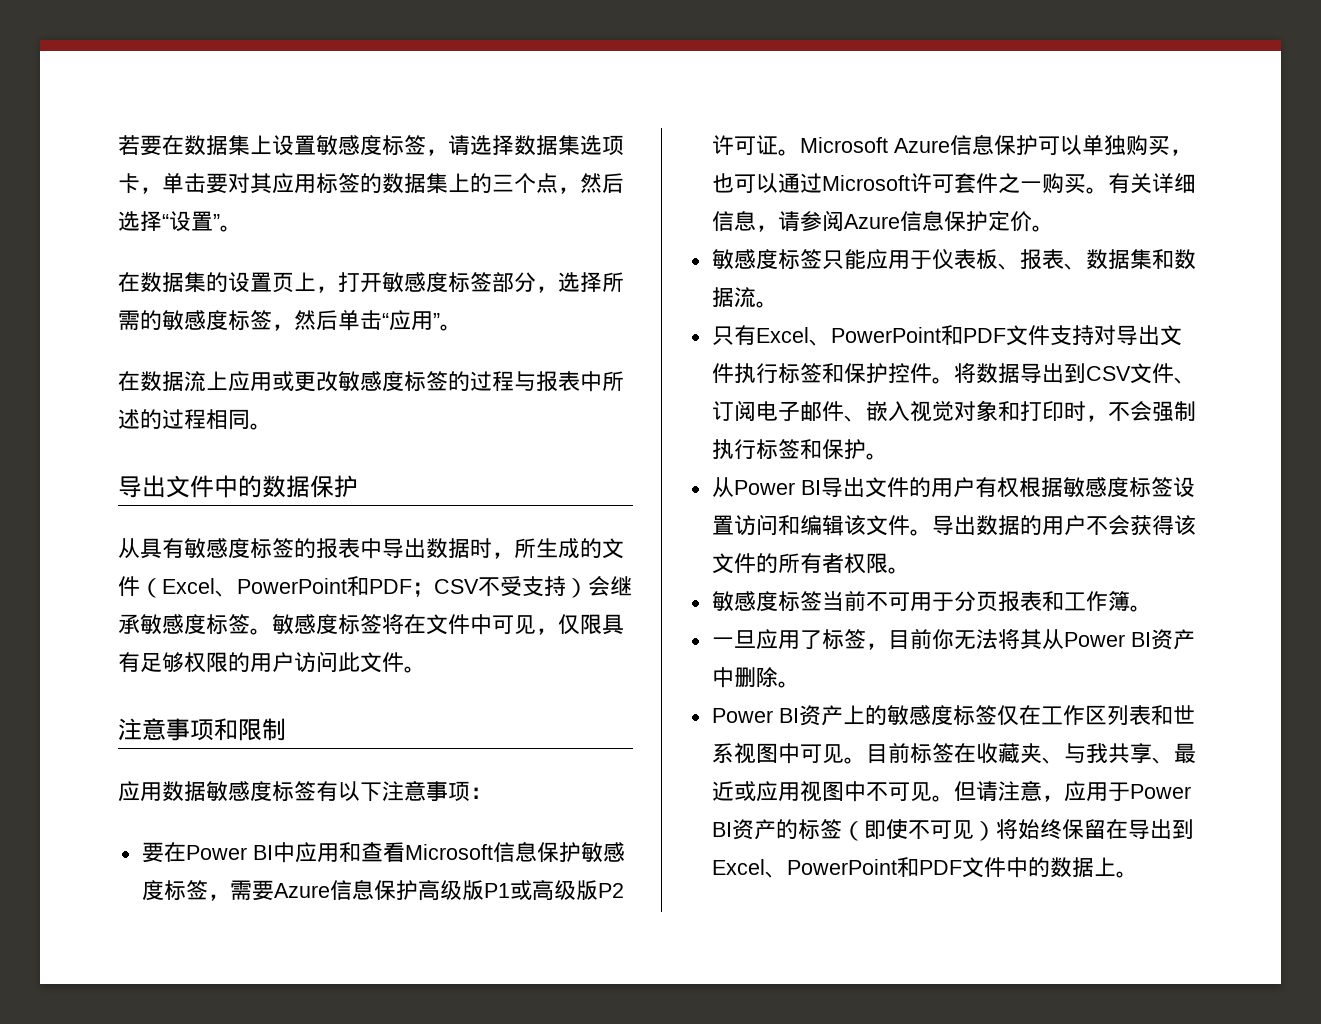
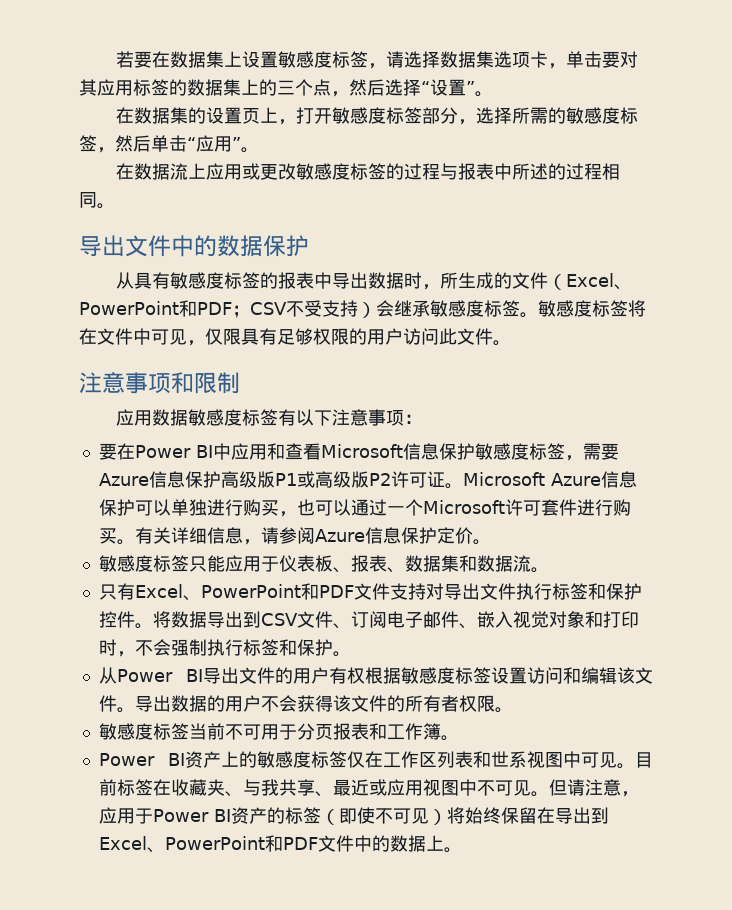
- Microsoft Azure信息保护可以单独购买，也可以通过Microsoft许可套件之一购买。
+ Microsoft Azure信息保护可以单独进行购买，也可以通过一个Microsoft许可套件进行购买。
- 一旦应用了标签，目前你无法将其从Power BI资产中删除。

